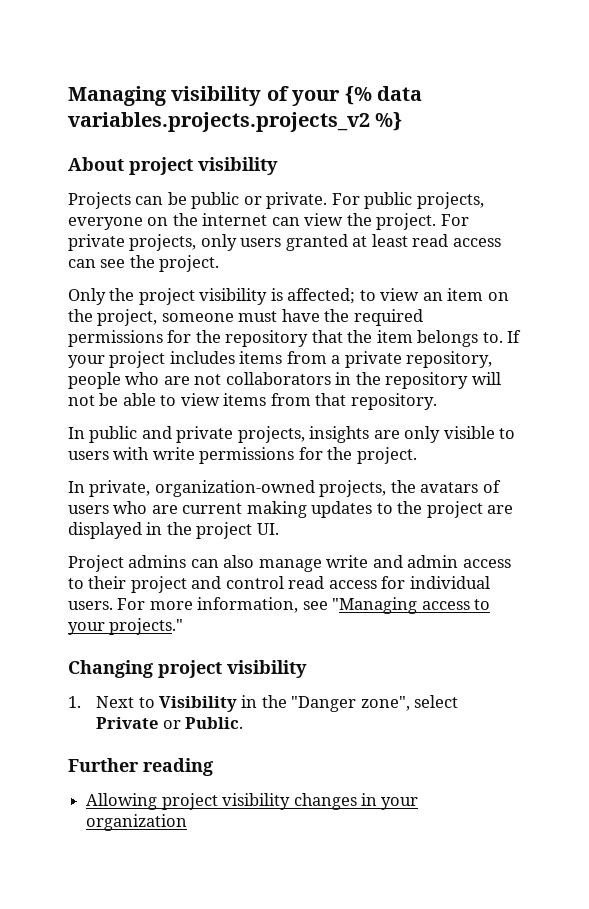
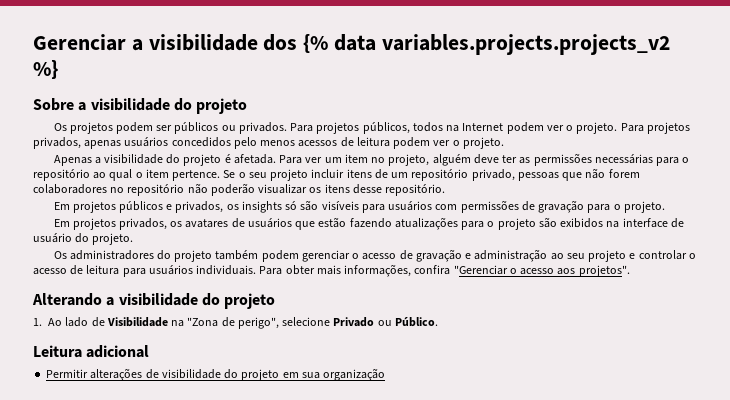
- Managing visibility of your {% data variables.projects.projects_v2 %}
+ Gerenciar a visibilidade dos {% data variables.projects.projects_v2 %}
- About project visibility
- Projects can be public or private. For public projects, everyone on the internet can view the project. For private projects, only users granted at least read access can see the project.
- Only the project visibility is affected; to view an item on the project, someone must have the required permissions for the repository that the item belongs to. If your project includes items from a private repository, people who are not collaborators in the repository will not be able to view items from that repository.
- In public and private projects, insights are only visible to users with write permissions for the project.
- In private, organization-owned projects, the avatars of users who are current making updates to the project are displayed in the project UI.
- Project admins can also manage write and admin access to their project and control read access for individual users. For more information, see "Managing access to your projects."
- Changing project visibility
- 1. Next to Visibility in the "Danger zone", select Private or Public.
- Further reading
- Allowing project visibility changes in your organization
+ Sobre a visibilidade do projeto
+ Os projetos podem ser públicos ou privados. Para projetos públicos, todos na Internet podem ver o projeto. Para projetos privados, apenas usuários concedidos pelo menos acessos de leitura podem ver o projeto.
+ Apenas a visibilidade do projeto é afetada. Para ver um item no projeto, alguém deve ter as permissões necessárias para o repositório ao qual o item pertence. Se o seu projeto incluir itens de um repositório privado, pessoas que não forem colaboradores no repositório não poderão visualizar os itens desse repositório.
+ Em projetos públicos e privados, os insights só são visíveis para usuários com permissões de gravação para o projeto.
+ Em projetos privados, os avatares de usuários que estão fazendo atualizações para o projeto são exibidos na interface de usuário do projeto.
+ Os administradores do projeto também podem gerenciar o acesso de gravação e administração ao seu projeto e controlar o acesso de leitura para usuários individuais. Para obter mais informações, confira "Gerenciar o acesso aos projetos".
+ Alterando a visibilidade do projeto
+ 1. Ao lado de Visibilidade na "Zona de perigo", selecione Privado ou Público.
+ Leitura adicional
+ Permitir alterações de visibilidade do projeto em sua organização

